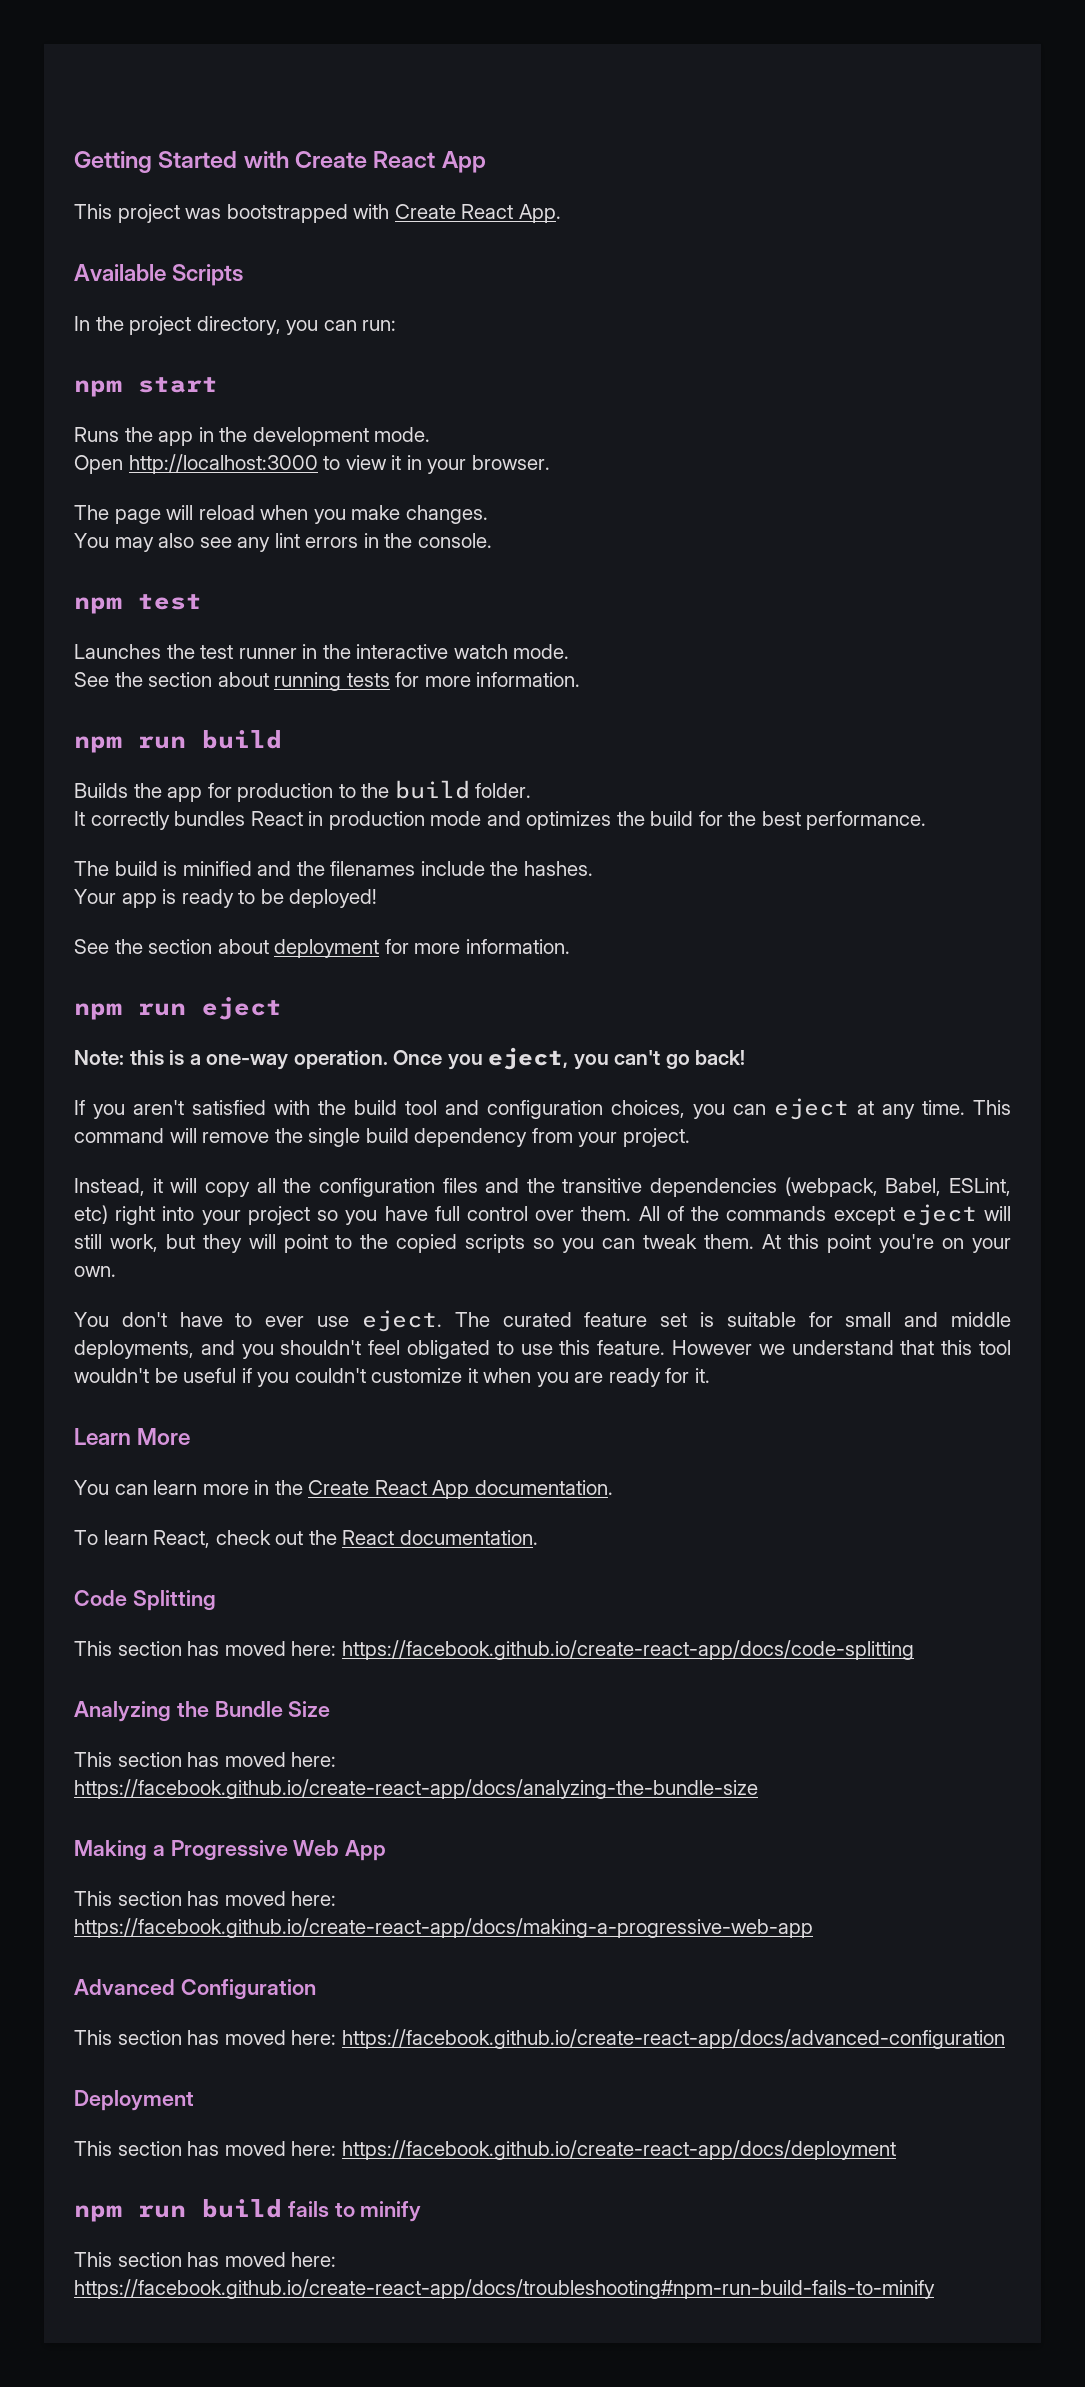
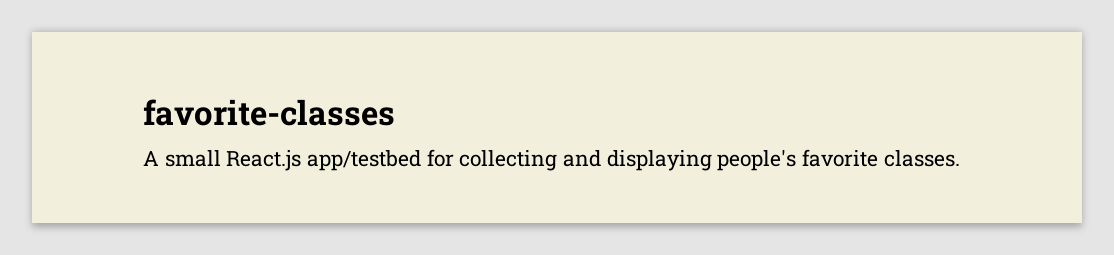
- Getting Started with Create React App
- This project was bootstrapped with Create React App.
- Available Scripts
- In the project directory, you can run:
- npm start
- Runs the app in the development mode.
- Open http://localhost:3000 to view it in your browser.
- The page will reload when you make changes.
- You may also see any lint errors in the console.
- npm test
- Launches the test runner in the interactive watch mode.
- See the section about running tests for more information.
- npm run build
- Builds the app for production to the build folder.
- It correctly bundles React in production mode and optimizes the build for the best performance.
- The build is minified and the filenames include the hashes.
- Your app is ready to be deployed!
- See the section about deployment for more information.
- npm run eject
- Note: this is a one-way operation. Once you eject, you can't go back!
- If you aren't satisfied with the build tool and configuration choices, you can eject at any time. This command will remove the single build dependency from your project.
- Instead, it will copy all the configuration files and the transitive dependencies (webpack, Babel, ESLint, etc) right into your project so you have full control over them. All of the commands except eject will still work, but they will point to the copied scripts so you can tweak them. At this point you're on your own.
- You don't have to ever use eject. The curated feature set is suitable for small and middle deployments, and you shouldn't feel obligated to use this feature. However we understand that this tool wouldn't be useful if you couldn't customize it when you are ready for it.
- Learn More
- You can learn more in the Create React App documentation.
- To learn React, check out the React documentation.
- Code Splitting
- This section has moved here: https://facebook.github.io/create-react-app/docs/code-splitting
- Analyzing the Bundle Size
- This section has moved here: https://facebook.github.io/create-react-app/docs/analyzing-the-bundle-size
- Making a Progressive Web App
- This section has moved here: https://facebook.github.io/create-react-app/docs/making-a-progressive-web-app
- Advanced Configuration
- This section has moved here: https://facebook.github.io/create-react-app/docs/advanced-configuration
- Deployment
- This section has moved here: https://facebook.github.io/create-react-app/docs/deployment
- npm run build fails to minify
- This section has moved here: https://facebook.github.io/create-react-app/docs/troubleshooting#npm-run-build-fails-to-minify
+ favorite-classes
+ A small React.js app/testbed for collecting and displaying people's favorite classes.

